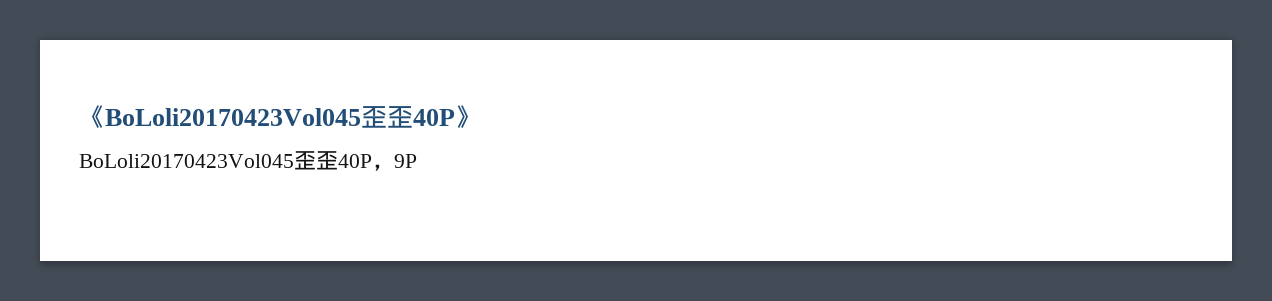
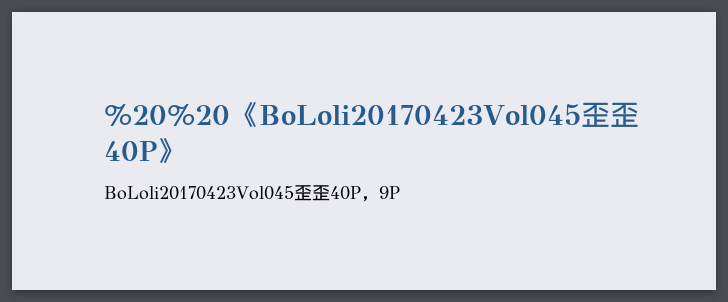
- 《BoLoli20170423Vol045歪歪40P》
+ %20%20《BoLoli20170423Vol045歪歪40P》

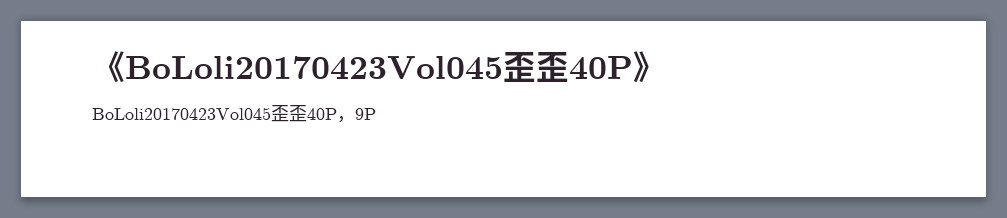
- %20%20《BoLoli20170423Vol045歪歪40P》
+ 《BoLoli20170423Vol045歪歪40P》

